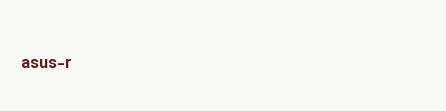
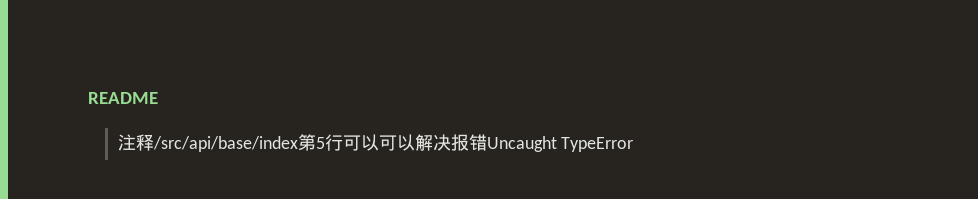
- asus-r
+ README
+ 注释/src/api/base/index第5行可以可以解决报错Uncaught TypeError

